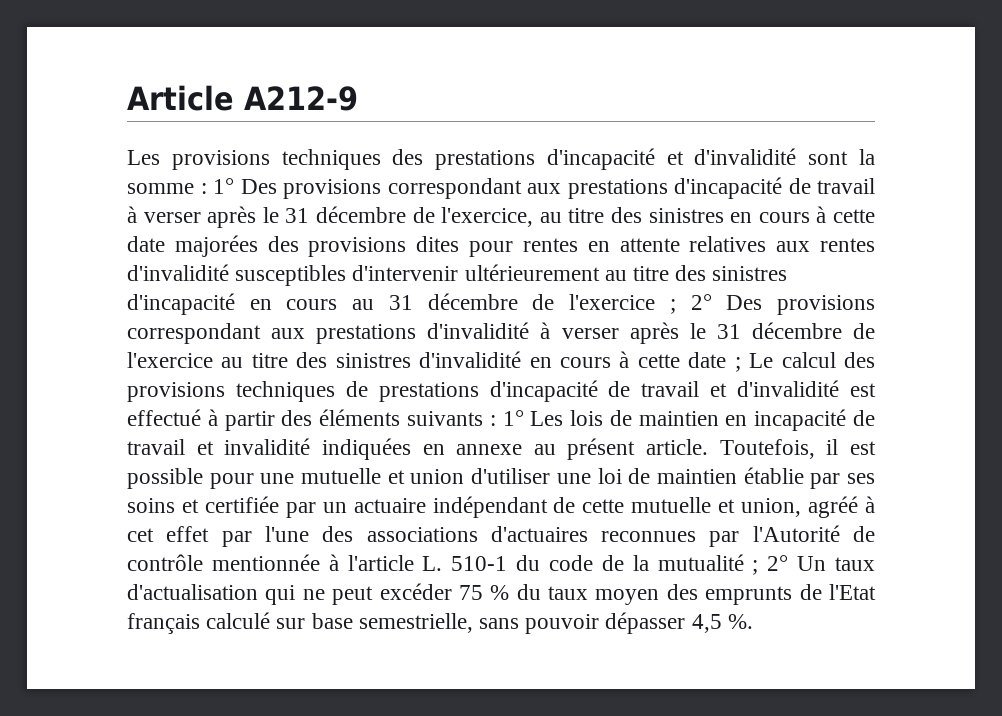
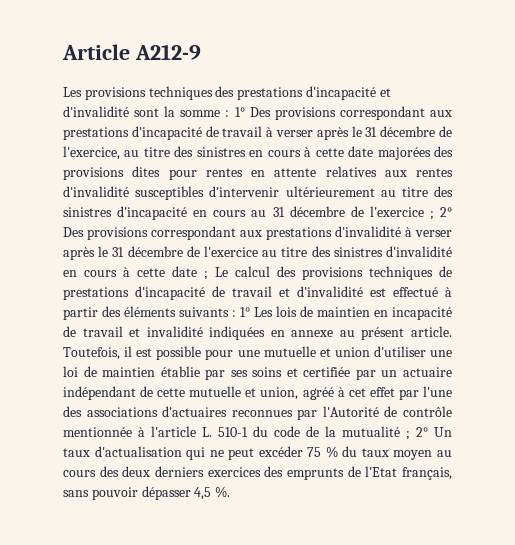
- 2° Un taux d'actualisation qui ne peut excéder 75 % du taux moyen des emprunts de l'Etat français calculé sur base semestrielle, sans pouvoir dépasser 4,5 %.
+ 2° Un taux d'actualisation qui ne peut excéder 75 % du taux moyen au cours des deux derniers exercices des emprunts de l'Etat français, sans pouvoir dépasser 4,5 %.

